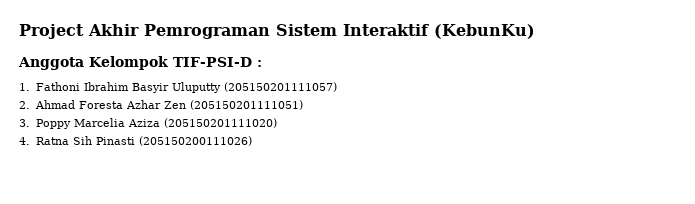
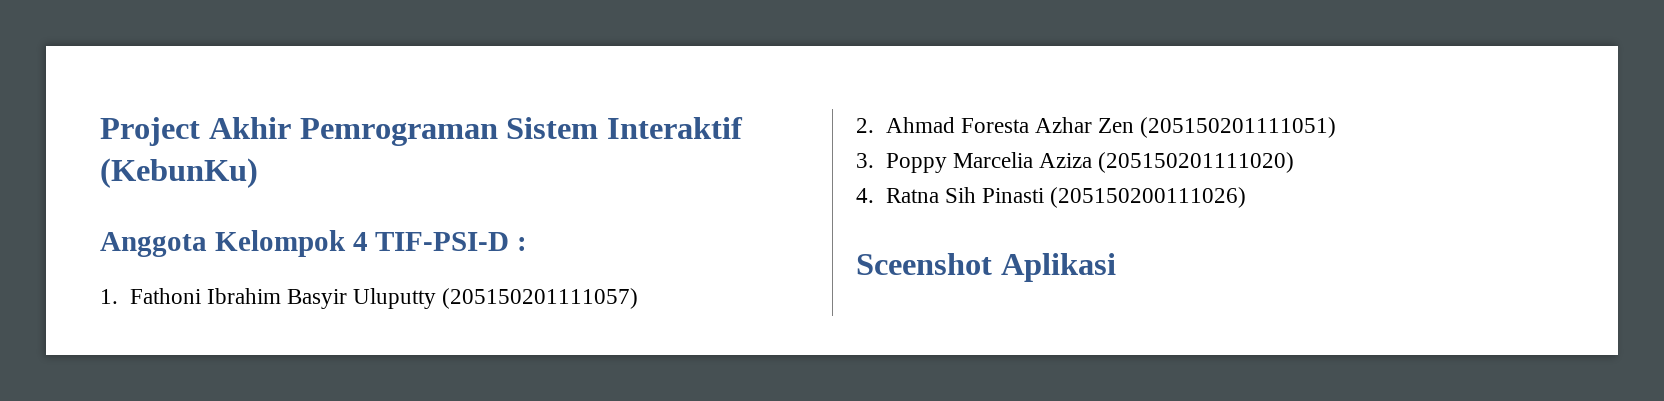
- Anggota Kelompok TIF-PSI-D :
+ Anggota Kelompok 4 TIF-PSI-D :
+ Sceenshot Aplikasi

